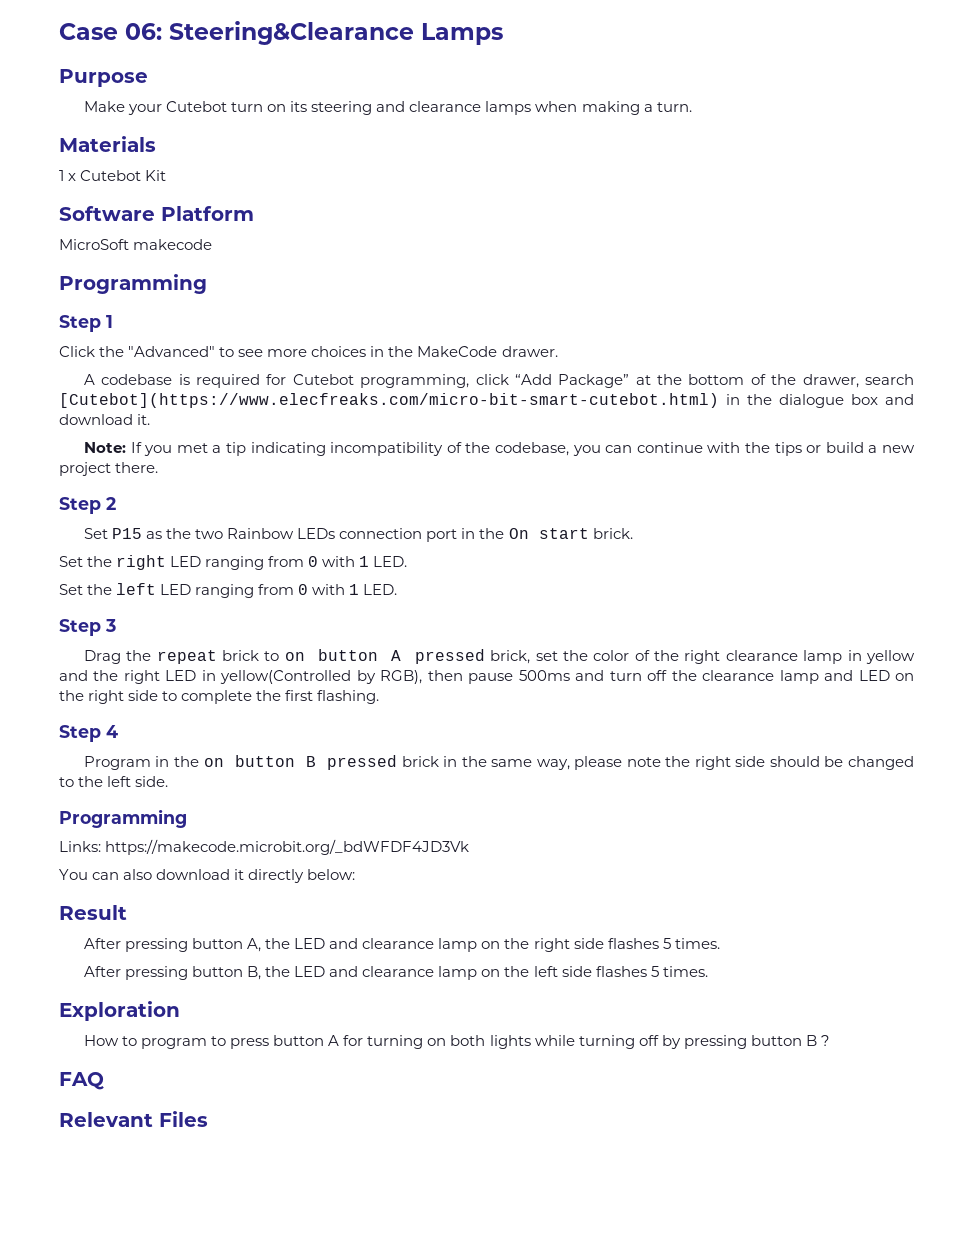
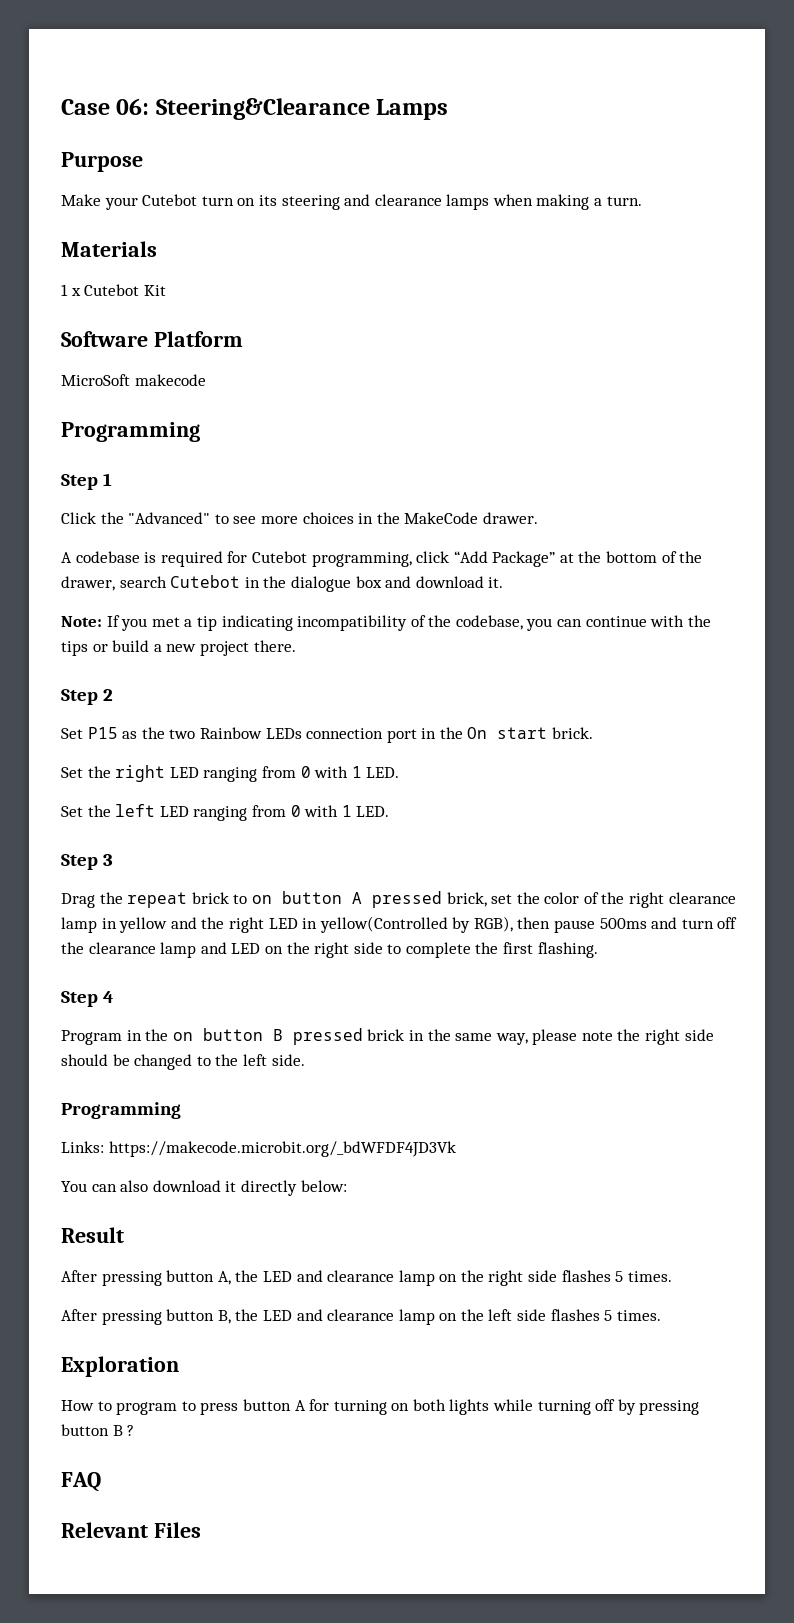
- A codebase is required for Cutebot programming, click “Add Package” at the bottom of the drawer, search [Cutebot](https://www.elecfreaks.com/micro-bit-smart-cutebot.html) in the dialogue box and download it.
+ A codebase is required for Cutebot programming, click “Add Package” at the bottom of the drawer, search Cutebot in the dialogue box and download it.

